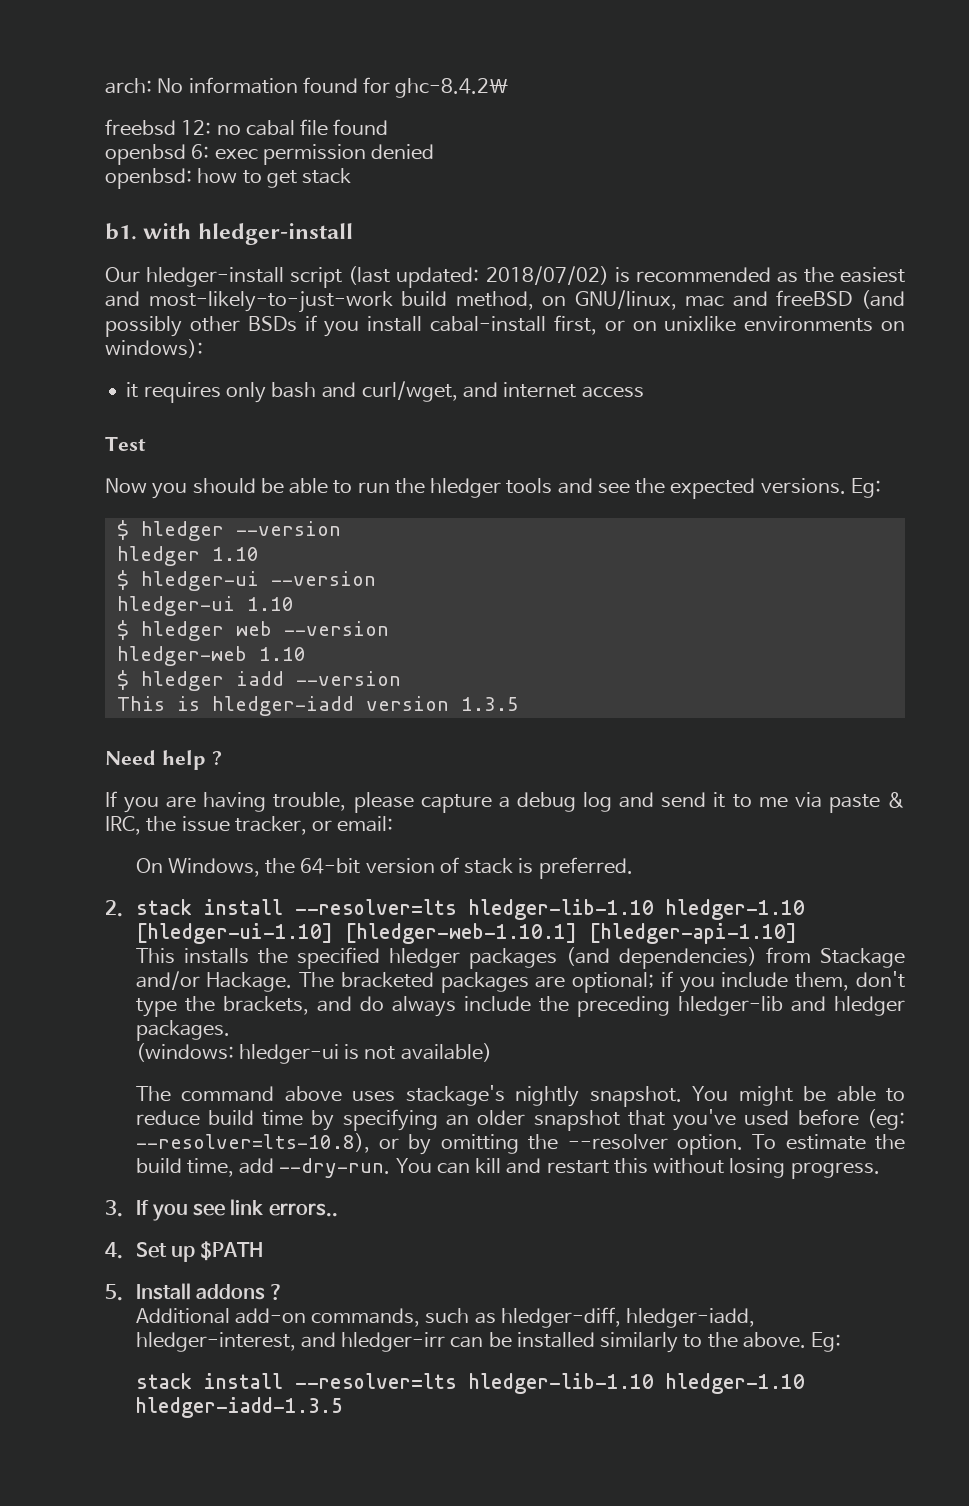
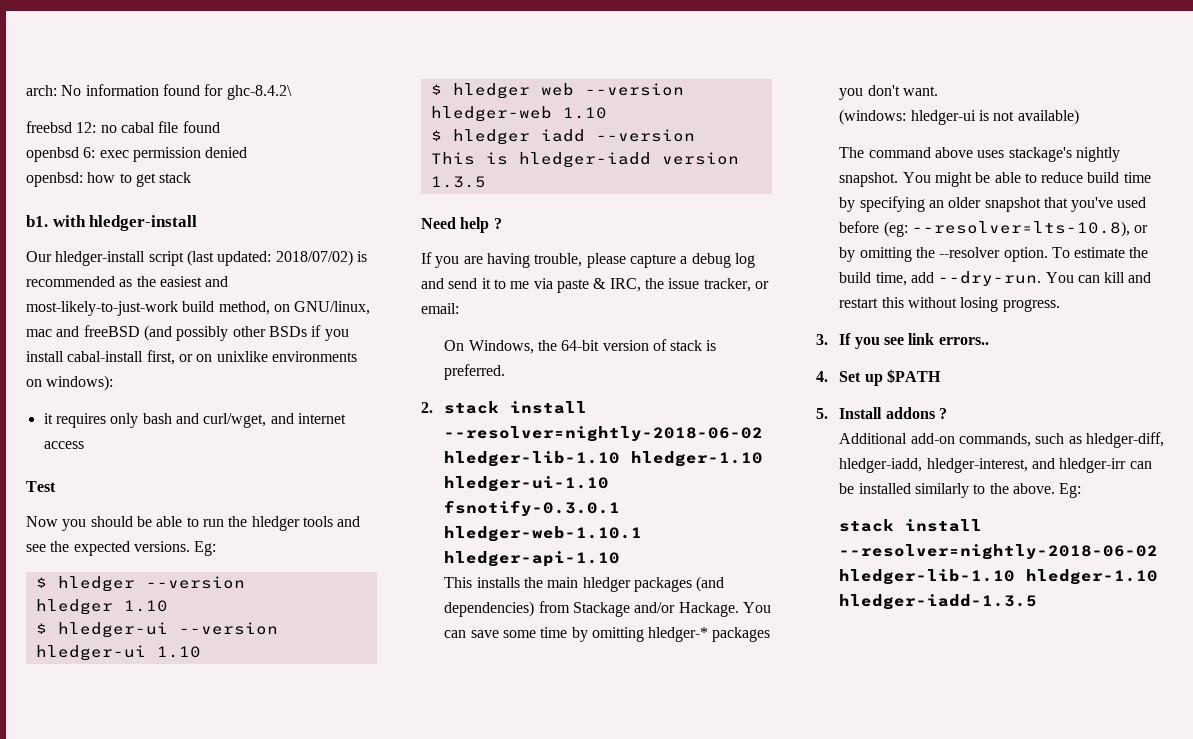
- 2. stack install --resolver=lts hledger-lib-1.10 hledger-1.10 [hledger-ui-1.10] [hledger-web-1.10.1] [hledger-api-1.10]
+ 2. stack install --resolver=nightly-2018-06-02 hledger-lib-1.10 hledger-1.10 hledger-ui-1.10 fsnotify-0.3.0.1 hledger-web-1.10.1 hledger-api-1.10
- This installs the specified hledger packages (and dependencies) from Stackage and/or Hackage.
+ This installs the main hledger packages (and dependencies) from Stackage and/or Hackage.
- The bracketed packages are optional; if you include them, don't type the brackets, and do always include the preceding hledger-lib and hledger packages.
+ You can save some time by omitting hledger-* packages you don't want.
- stack install --resolver=lts hledger-lib-1.10 hledger-1.10 hledger-iadd-1.3.5
+ stack install --resolver=nightly-2018-06-02 hledger-lib-1.10 hledger-1.10 hledger-iadd-1.3.5

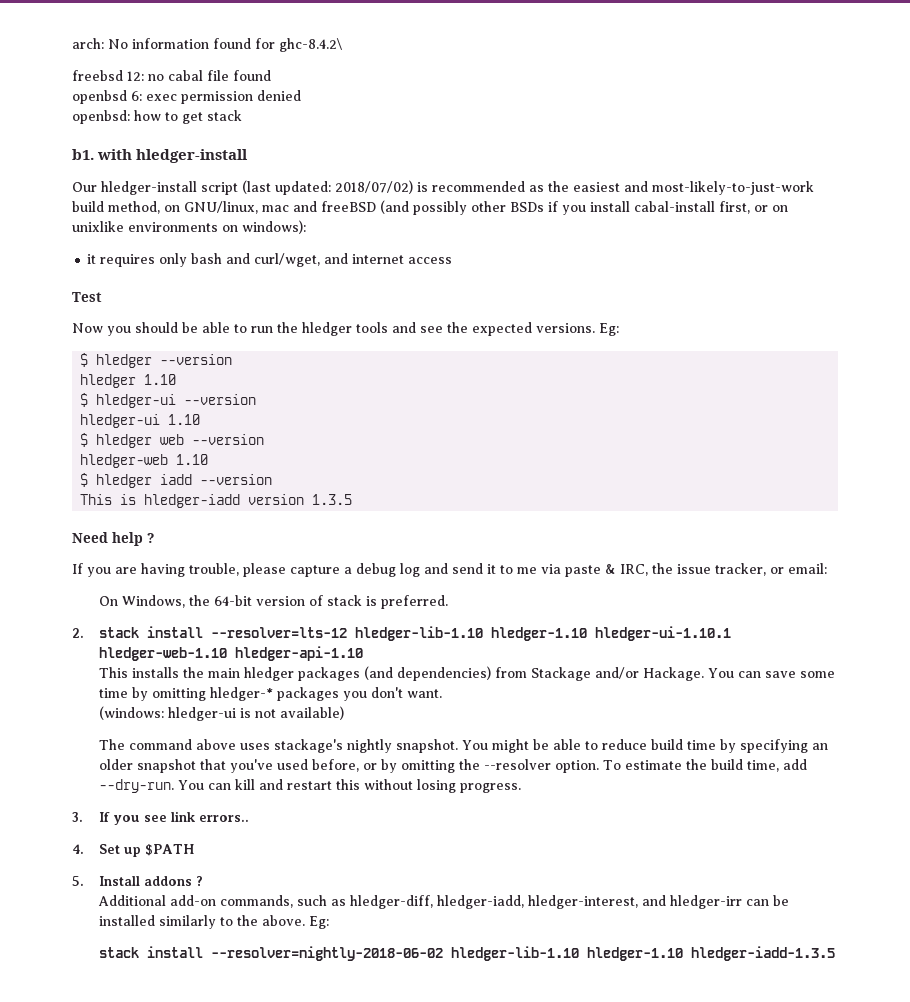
- 2. stack install --resolver=nightly-2018-06-02 hledger-lib-1.10 hledger-1.10 hledger-ui-1.10 fsnotify-0.3.0.1 hledger-web-1.10.1 hledger-api-1.10
+ 2. stack install --resolver=lts-12 hledger-lib-1.10 hledger-1.10 hledger-ui-1.10.1 hledger-web-1.10 hledger-api-1.10
- You might be able to reduce build time by specifying an older snapshot that you've used before (eg: --resolver=lts-10.8), or by omitting the --resolver option.
+ You might be able to reduce build time by specifying an older snapshot that you've used before, or by omitting the --resolver option.

